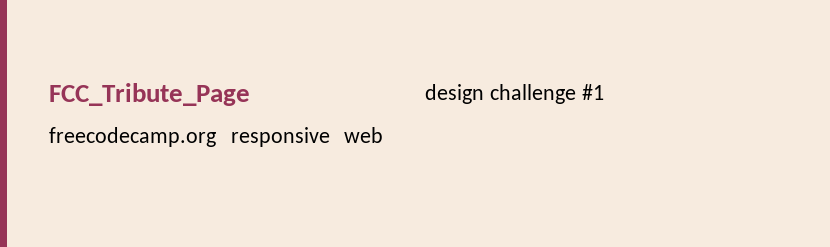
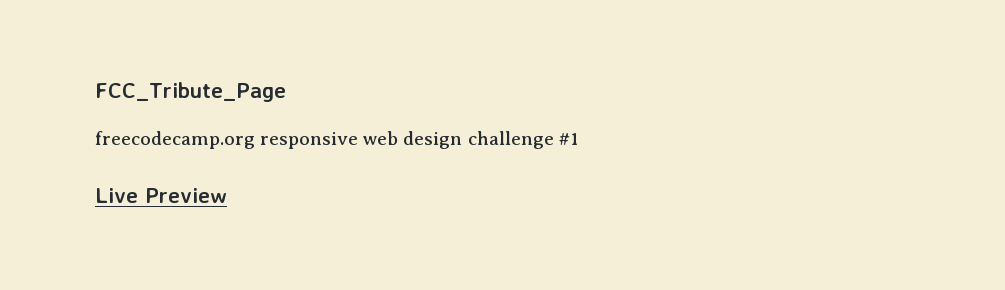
+ Live Preview

